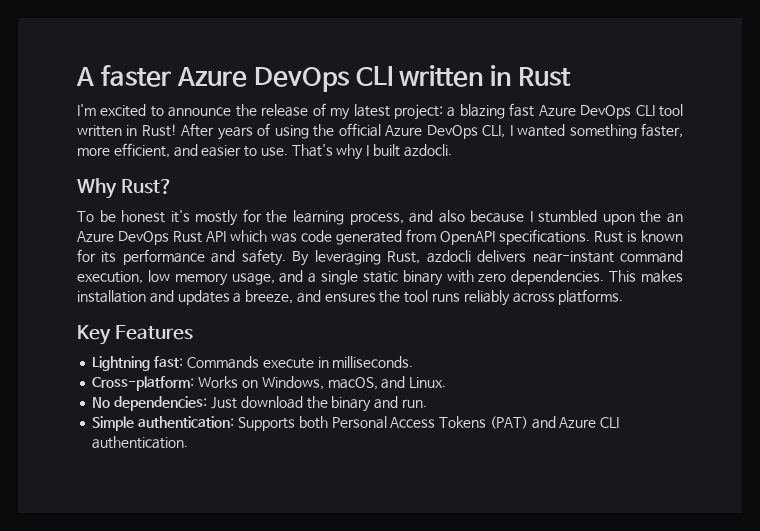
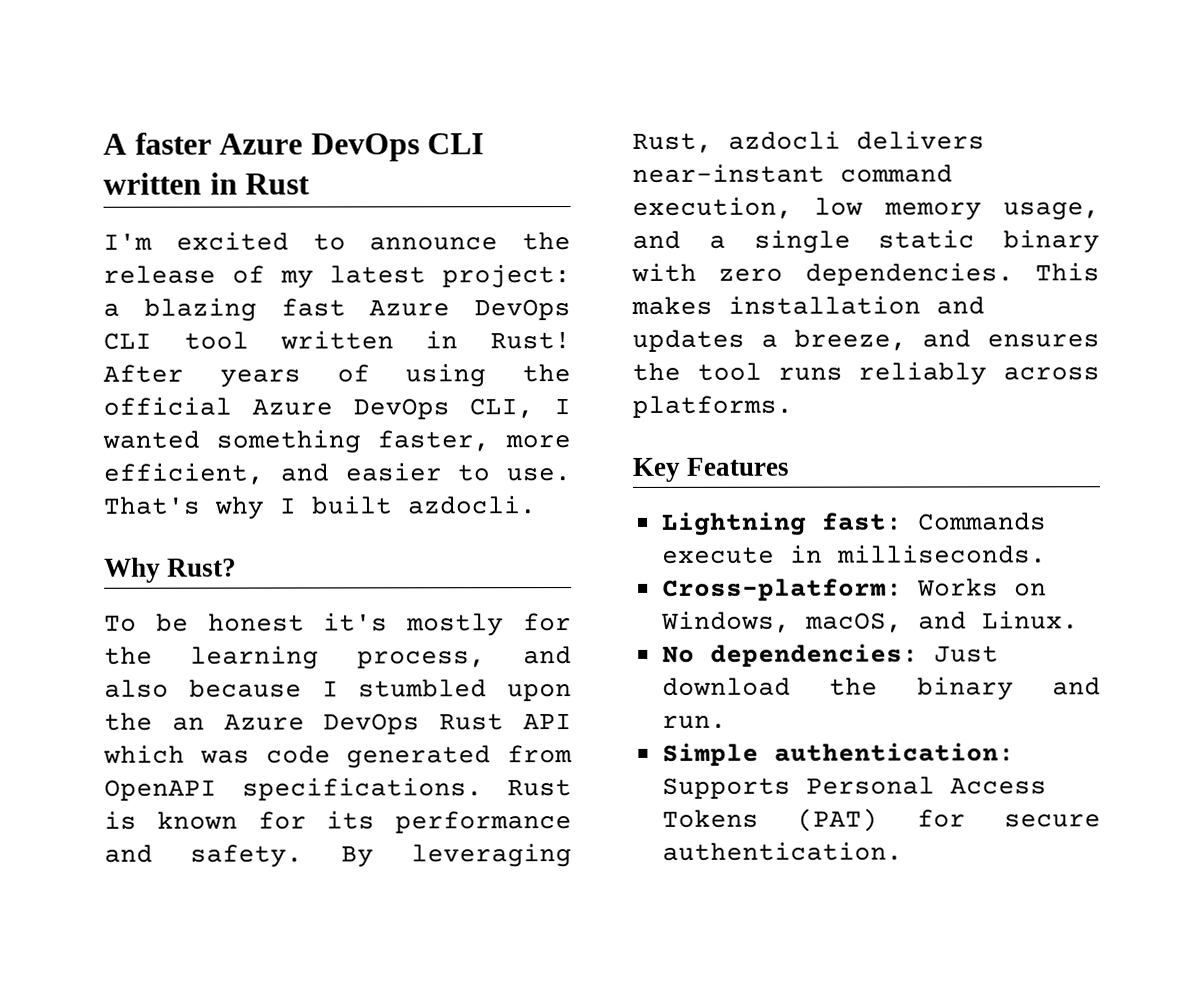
- Simple authentication: Supports both Personal Access Tokens (PAT) and Azure CLI authentication.
+ Simple authentication: Supports Personal Access Tokens (PAT) for secure authentication.

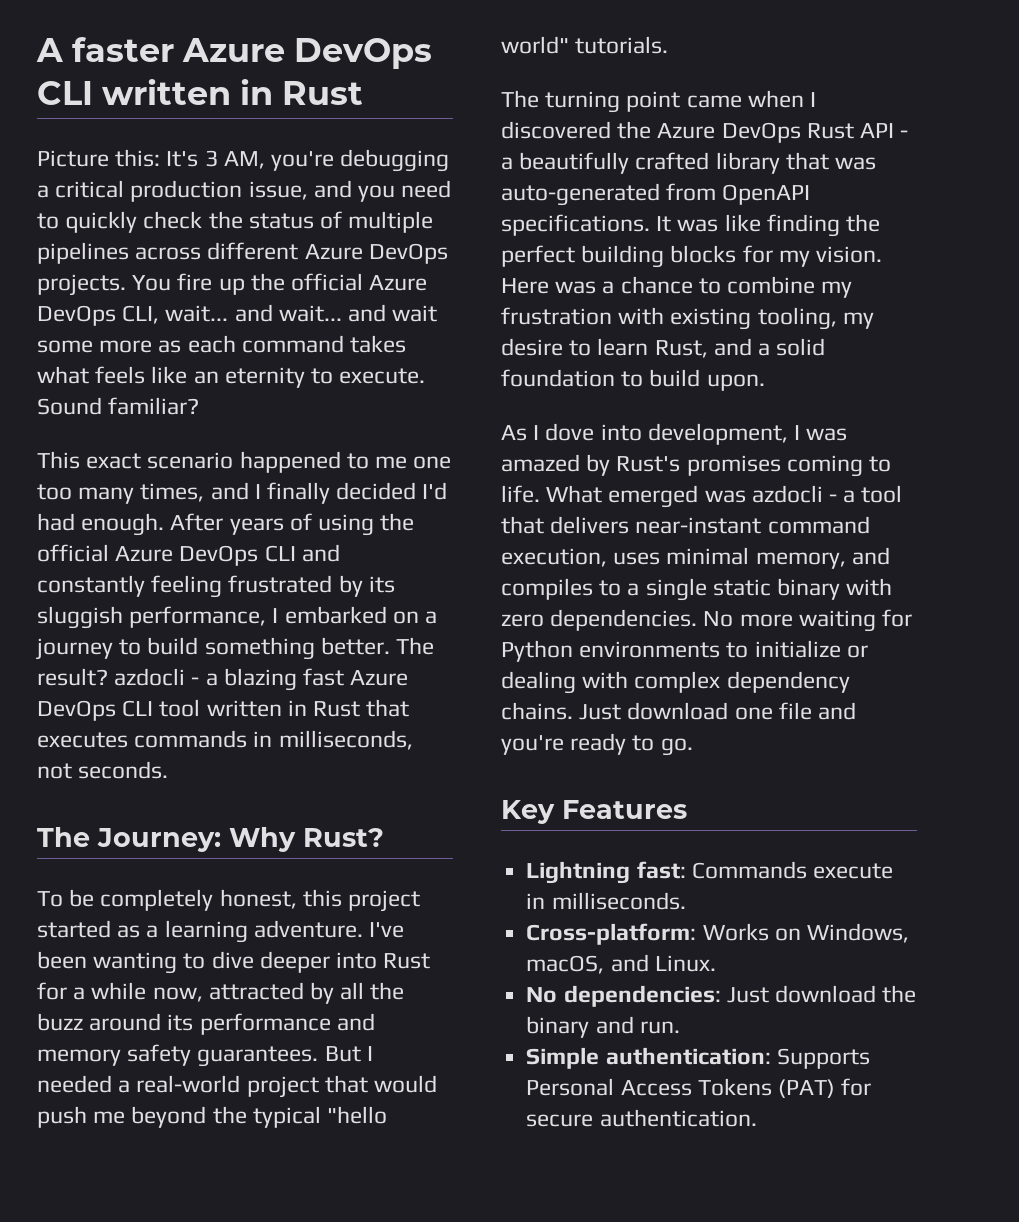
- I'm excited to announce the release of my latest project: a blazing fast Azure DevOps CLI tool written in Rust! After years of using the official Azure DevOps CLI, I wanted something faster, more efficient, and easier to use. That's why I built azdocli.
- Why Rust?
- To be honest it's mostly for the learning process, and also because I stumbled upon the an Azure DevOps Rust API which was code generated from OpenAPI specifications. Rust is known for its performance and safety. By leveraging Rust, azdocli delivers near-instant command execution, low memory usage, and a single static binary with zero dependencies.
+ Picture this: It's 3 AM, you're debugging a critical production issue, and you need to quickly check the status of multiple pipelines across different Azure DevOps projects. You fire up the official Azure DevOps CLI, wait... and wait... and wait some more as each command takes what feels like an eternity to execute. Sound familiar?
+ This exact scenario happened to me one too many times, and I finally decided I'd had enough. After years of using the official Azure DevOps CLI and constantly feeling frustrated by its sluggish performance, I embarked on a journey to build something better. The result? azdocli - a blazing fast Azure DevOps CLI tool written in Rust that executes commands in milliseconds, not seconds.
+ The Journey: Why Rust?
+ To be completely honest, this project started as a learning adventure. I've been wanting to dive deeper into Rust for a while now, attracted by all the buzz around its performance and memory safety guarantees. But I needed a real-world project that would push me beyond the typical "hello world" tutorials.
+ The turning point came when I discovered the Azure DevOps Rust API - a beautifully crafted library that was auto-generated from OpenAPI specifications. It was like finding the perfect building blocks for my vision. Here was a chance to combine my frustration with existing tooling, my desire to learn Rust, and a solid foundation to build upon.
+ As I dove into development, I was amazed by Rust's promises coming to life. What emerged was azdocli - a tool that delivers near-instant command execution, uses minimal memory, and compiles to a single static binary with zero dependencies.
- This makes installation and updates a breeze, and ensures the tool runs reliably across platforms.
+ No more waiting for Python environments to initialize or dealing with complex dependency chains. Just download one file and you're ready to go.

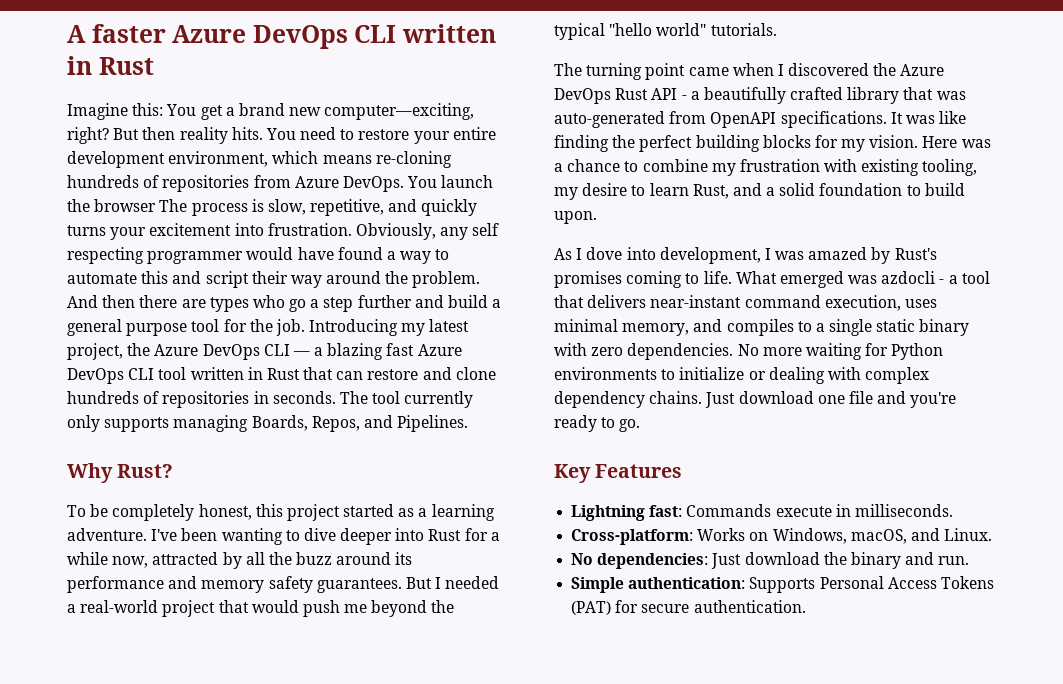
- Picture this: It's 3 AM, you're debugging a critical production issue, and you need to quickly check the status of multiple pipelines across different Azure DevOps projects. You fire up the official Azure DevOps CLI, wait... and wait... and wait some more as each command takes what feels like an eternity to execute. Sound familiar?
- This exact scenario happened to me one too many times, and I finally decided I'd had enough. After years of using the official Azure DevOps CLI and constantly feeling frustrated by its sluggish performance, I embarked on a journey to build something better. The result? azdocli - a blazing fast Azure DevOps CLI tool written in Rust that executes commands in milliseconds, not seconds.
- The Journey: Why Rust?
+ Imagine this: You get a brand new computer—exciting, right? But then reality hits. You need to restore your entire development environment, which means re-cloning hundreds of repositories from Azure DevOps. You launch the browser The process is slow, repetitive, and quickly turns your excitement into frustration. Obviously, any self respecting programmer would have found a way to automate this and script their way around the problem. And then there are types who go a step further and build a general purpose tool for the job. Introducing my latest project, the Azure DevOps CLI — a blazing fast Azure DevOps CLI tool written in Rust that can restore and clone hundreds of repositories in seconds. The tool currently only supports managing Boards, Repos, and Pipelines.
+ Why Rust?

